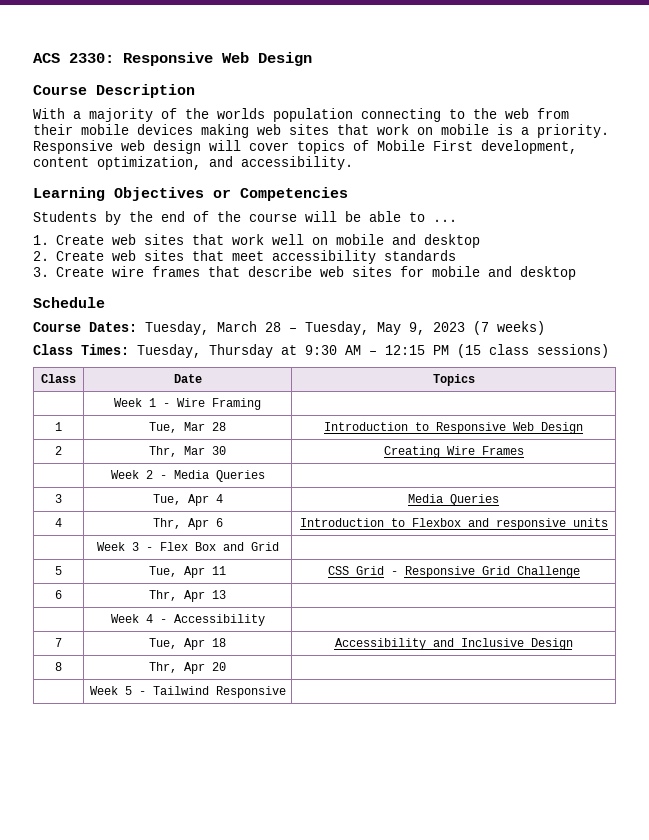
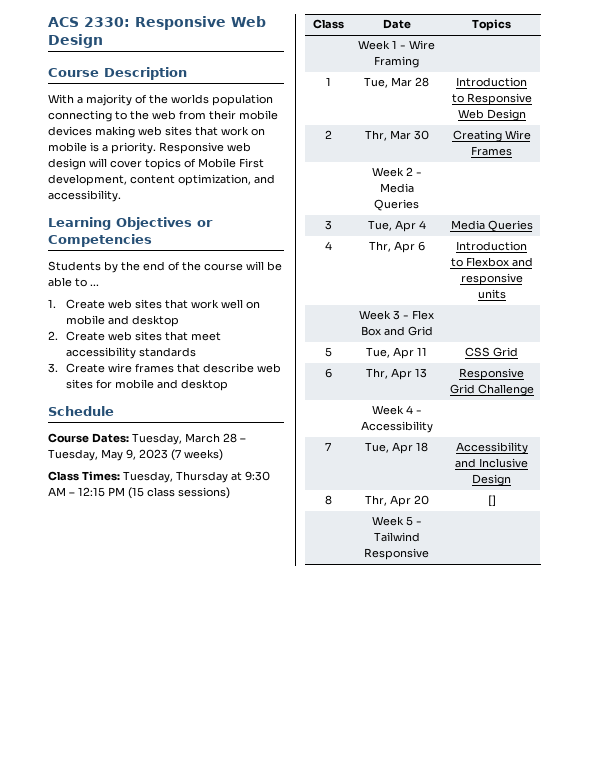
- 5 | Tue, Apr 11 | CSS Grid - Responsive Grid Challenge
+ 5 | Tue, Apr 11 | CSS Grid
- 6 | Thr, Apr 13 |
+ 6 | Thr, Apr 13 | Responsive Grid Challenge
- 8 | Thr, Apr 20 |
+ 8 | Thr, Apr 20 | []

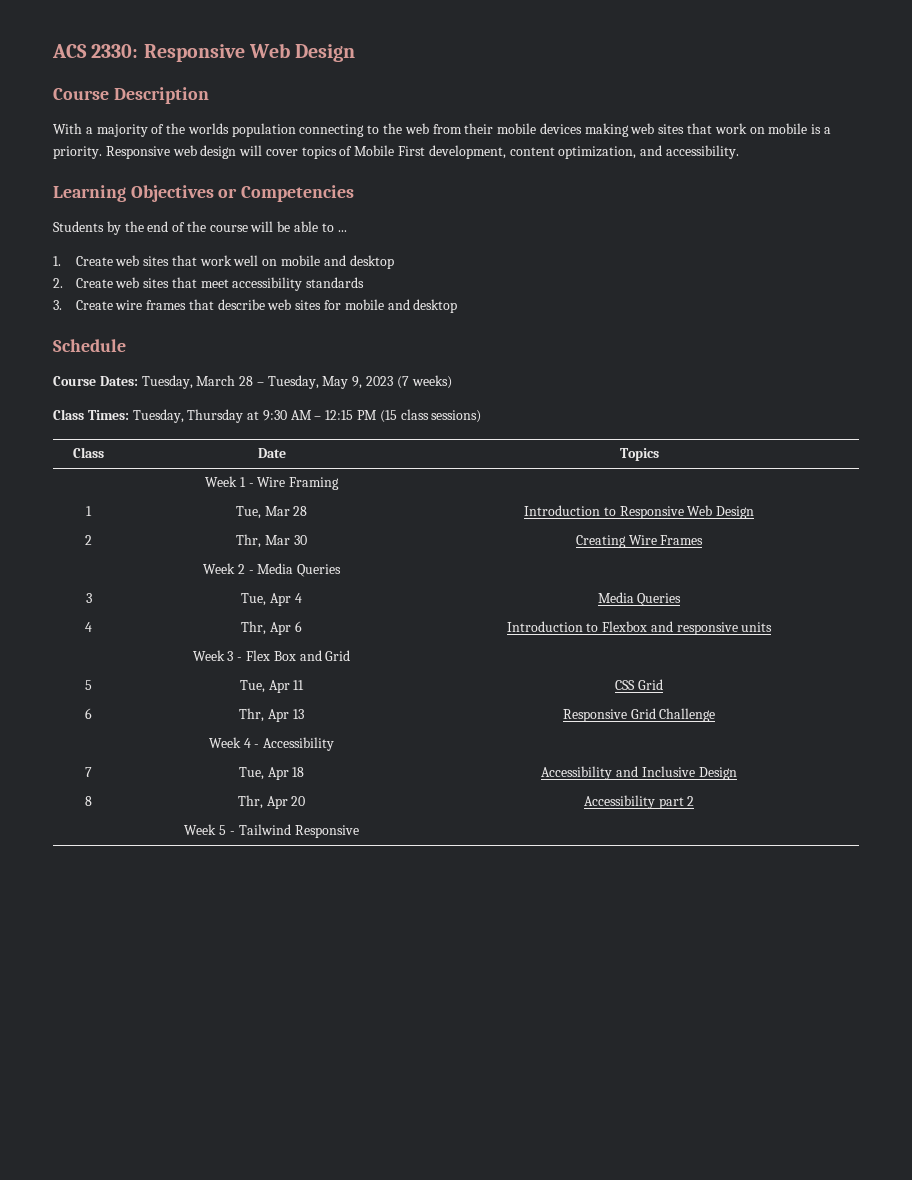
- 8 | Thr, Apr 20 | []
+ 8 | Thr, Apr 20 | Accessibility part 2

